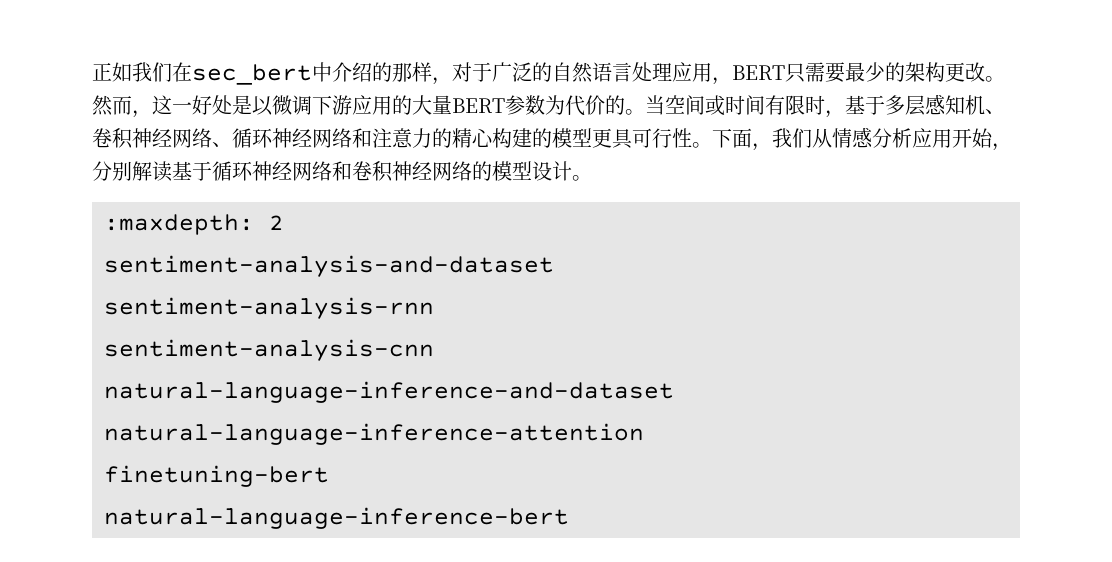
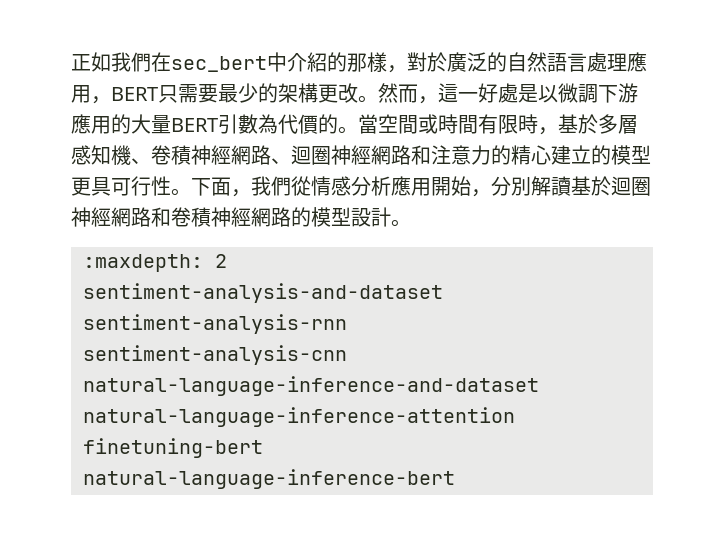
- 正如我们在sec_bert中介绍的那样，对于广泛的自然语言处理应用，BERT只需要最少的架构更改。
+ 正如我們在sec_bert中介紹的那樣，對於廣泛的自然語言處理應用，BERT只需要最少的架構更改。
- 然而，这一好处是以微调下游应用的大量BERT参数为代价的。当空间或时间有限时，基于多层感知机、卷积神经网络、循环神经网络和注意力的精心构建的模型更具可行性。
+ 然而，這一好處是以微調下游應用的大量BERT引數為代價的。當空間或時間有限時，基於多層感知機、卷積神經網路、迴圈神經網路和注意力的精心建立的模型更具可行性。
- 下面，我们从情感分析应用开始，分别解读基于循环神经网络和卷积神经网络的模型设计。
+ 下面，我們從情感分析應用開始，分別解讀基於迴圈神經網路和卷積神經網路的模型設計。

